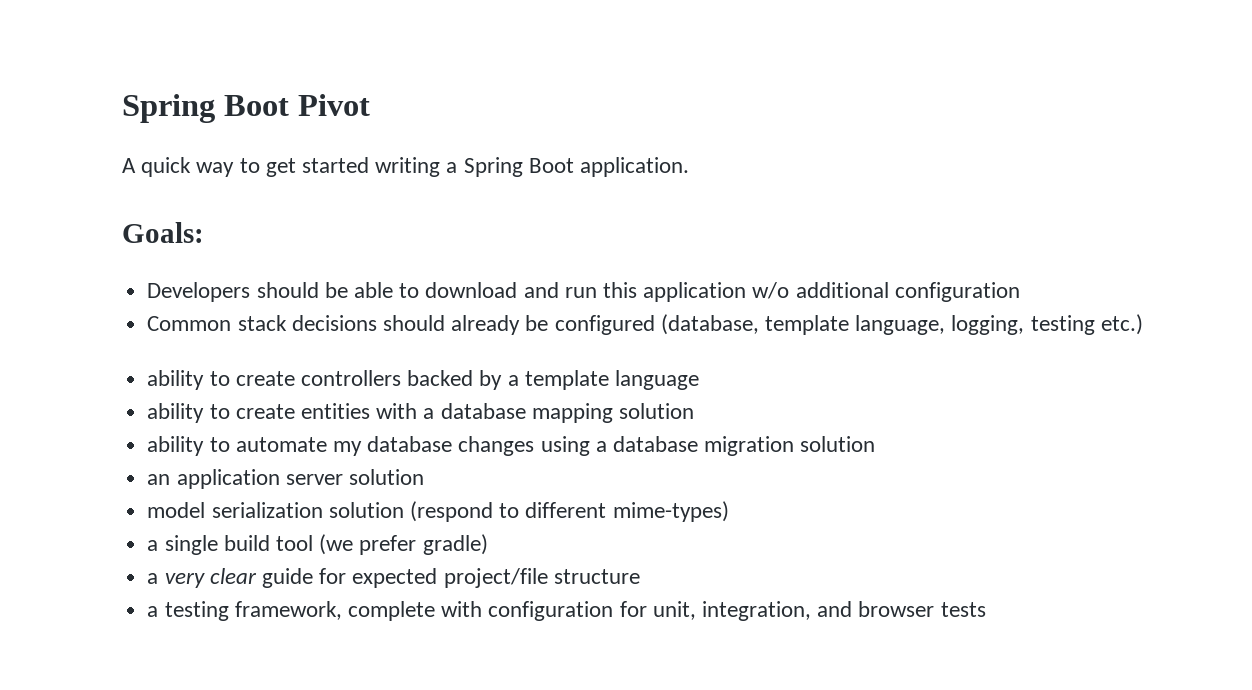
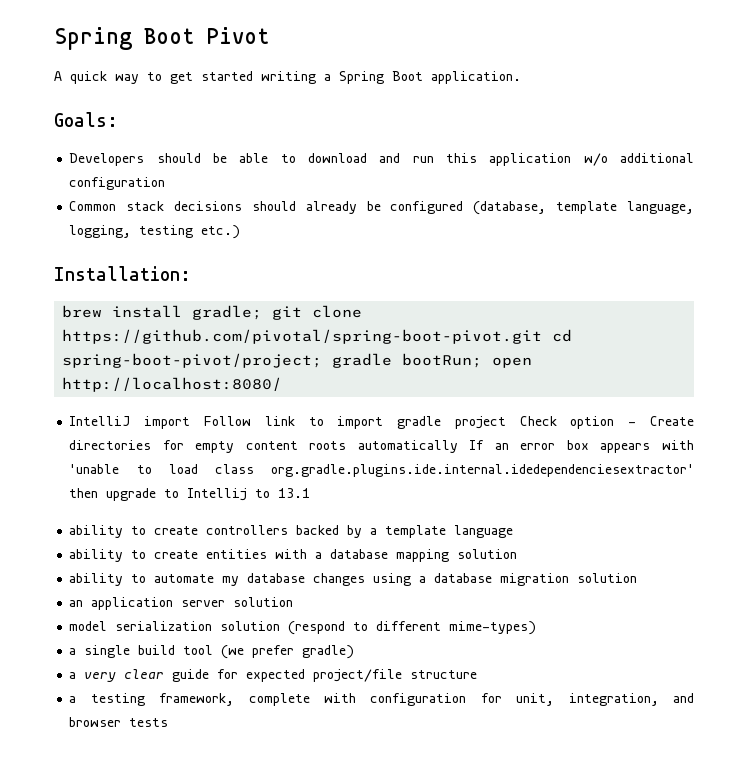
+ Installation:
+ brew install gradle; git clone https://github.com/pivotal/spring-boot-pivot.git cd spring-boot-pivot/project; gradle bootRun; open http://localhost:8080/
+ IntelliJ import Follow link to import gradle project Check option - Create directories for empty content roots automatically If an error box appears with 'unable to load class org.gradle.plugins.ide.internal.idedependenciesextractor' then upgrade to Intellij to 13.1

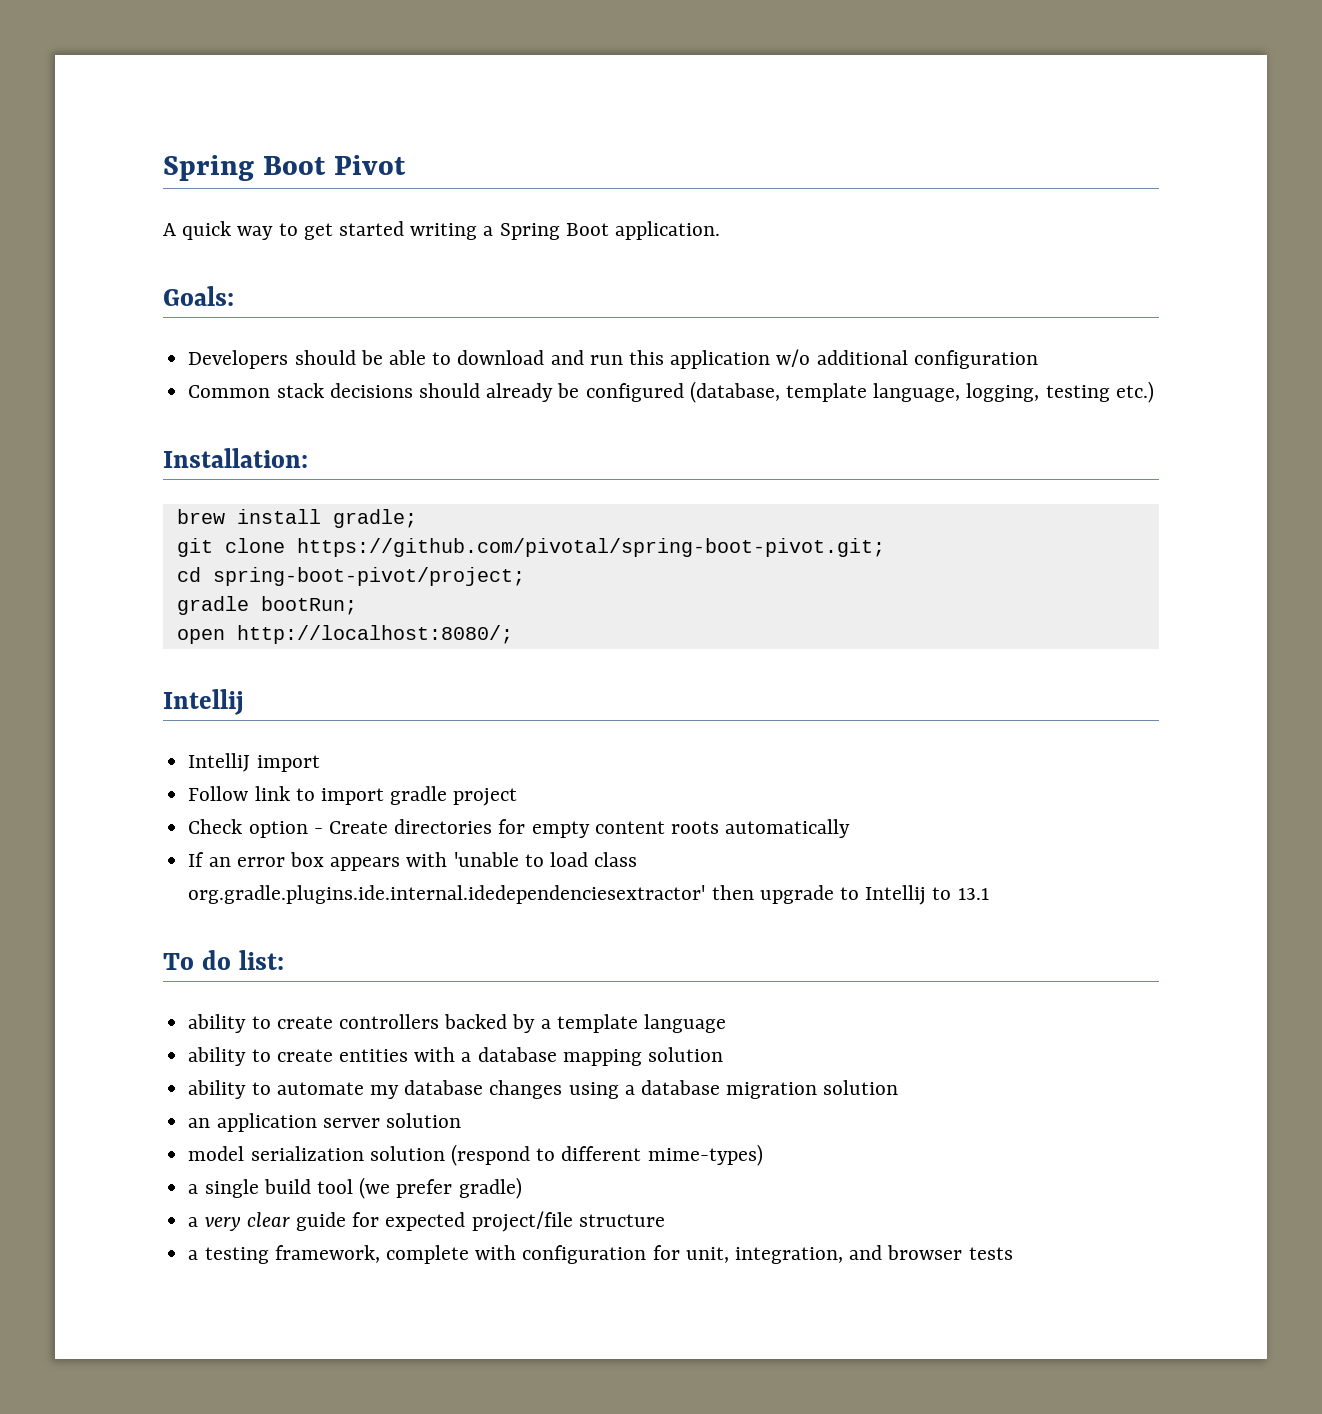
- brew install gradle; git clone https://github.com/pivotal/spring-boot-pivot.git cd spring-boot-pivot/project; gradle bootRun; open http://localhost:8080/
+ brew install gradle;
+ git clone https://github.com/pivotal/spring-boot-pivot.git;
+ cd spring-boot-pivot/project;
+ gradle bootRun;
+ open http://localhost:8080/;
+ Intellij
- IntelliJ import Follow link to import gradle project Check option - Create directories for empty content roots automatically If an error box appears with 'unable to load class org.gradle.plugins.ide.internal.idedependenciesextractor' then upgrade to Intellij to 13.1
+ IntelliJ import
+ Follow link to import gradle project
+ Check option - Create directories for empty content roots automatically
+ If an error box appears with 'unable to load class org.gradle.plugins.ide.internal.idedependenciesextractor' then upgrade to Intellij to 13.1
+ To do list:

